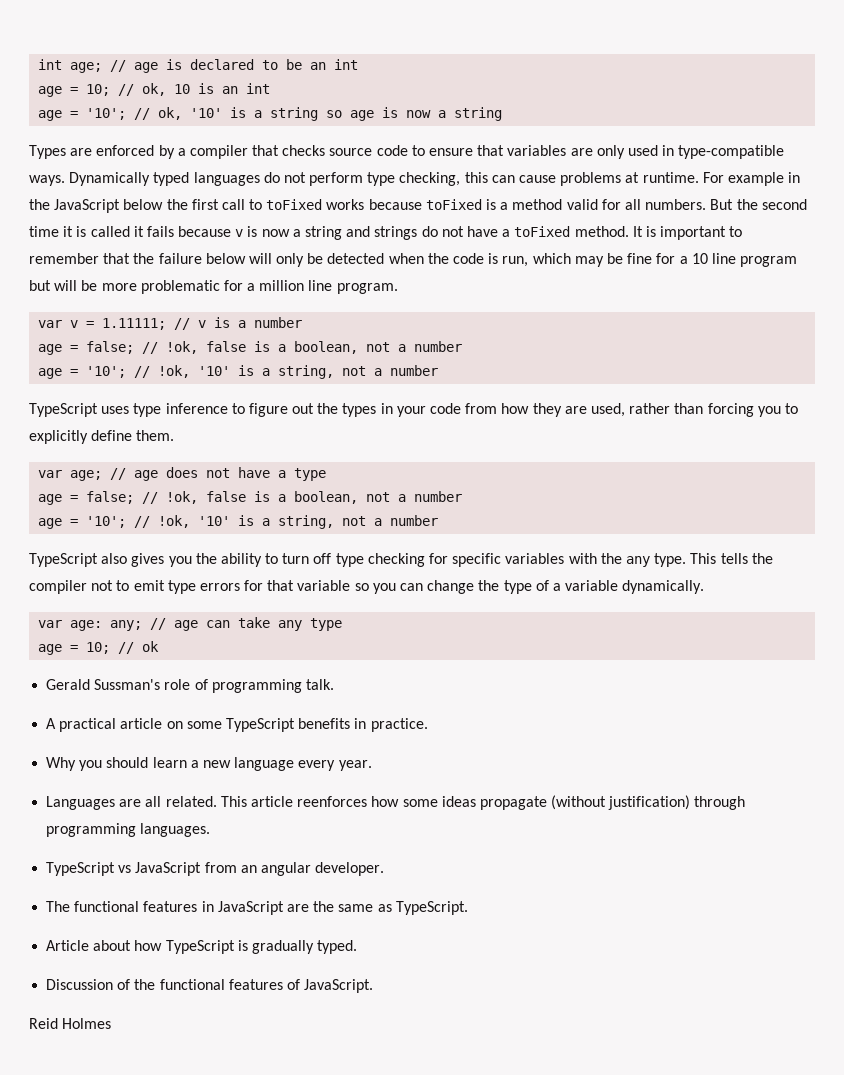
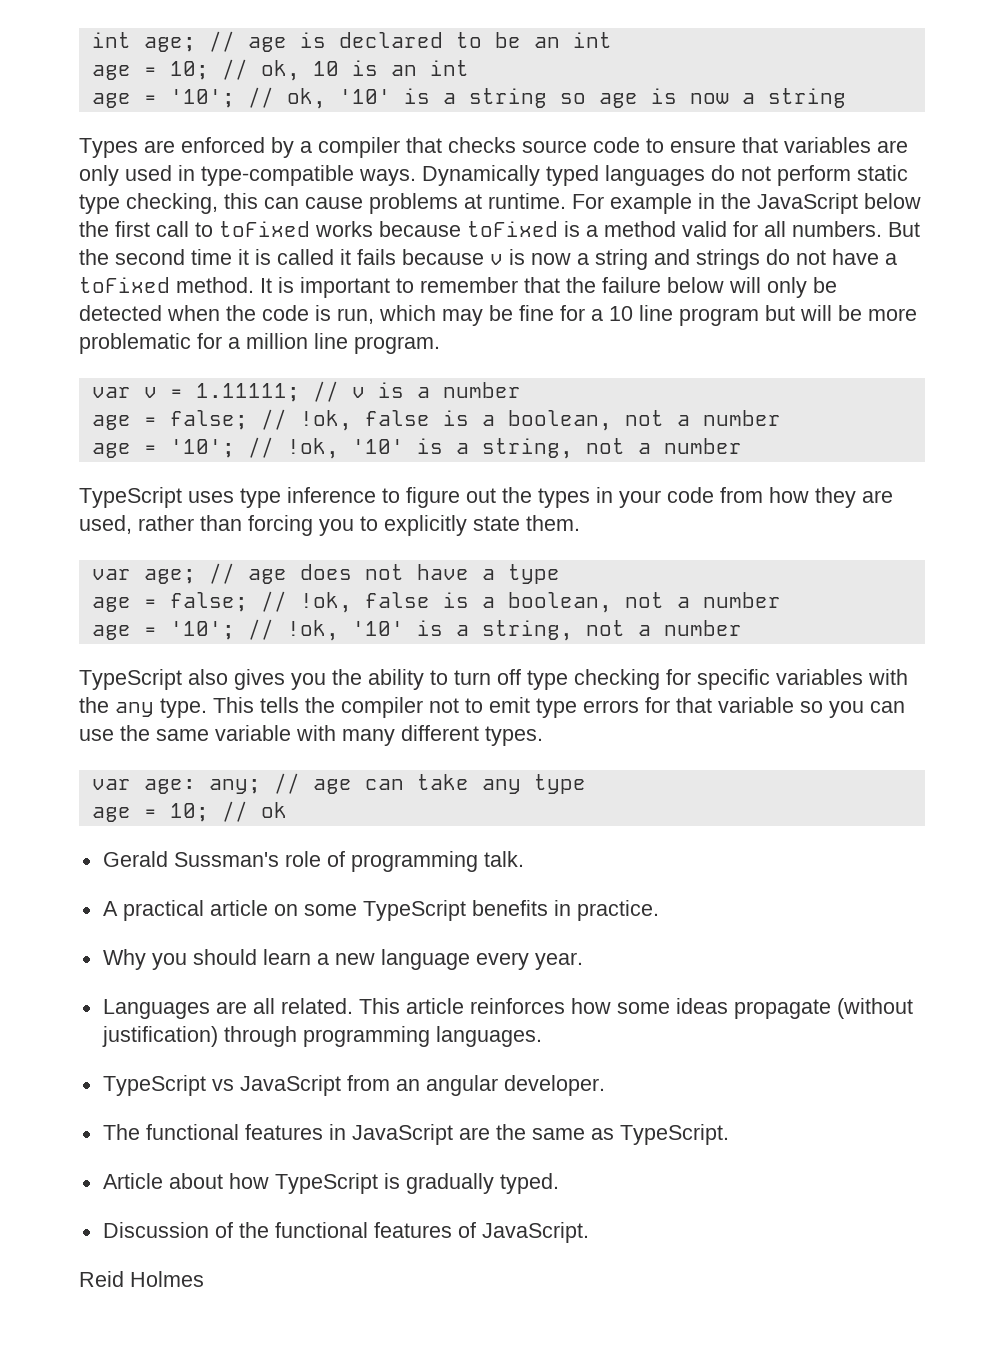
- Dynamically typed languages do not perform type checking, this can cause problems at runtime.
+ Dynamically typed languages do not perform static type checking, this can cause problems at runtime.
- TypeScript uses type inference to figure out the types in your code from how they are used, rather than forcing you to explicitly define them.
+ TypeScript uses type inference to figure out the types in your code from how they are used, rather than forcing you to explicitly state them.
- This tells the compiler not to emit type errors for that variable so you can change the type of a variable dynamically.
+ This tells the compiler not to emit type errors for that variable so you can use the same variable with many different types.
- This article reenforces how some ideas propagate (without justification) through programming languages.
+ This article reinforces how some ideas propagate (without justification) through programming languages.

